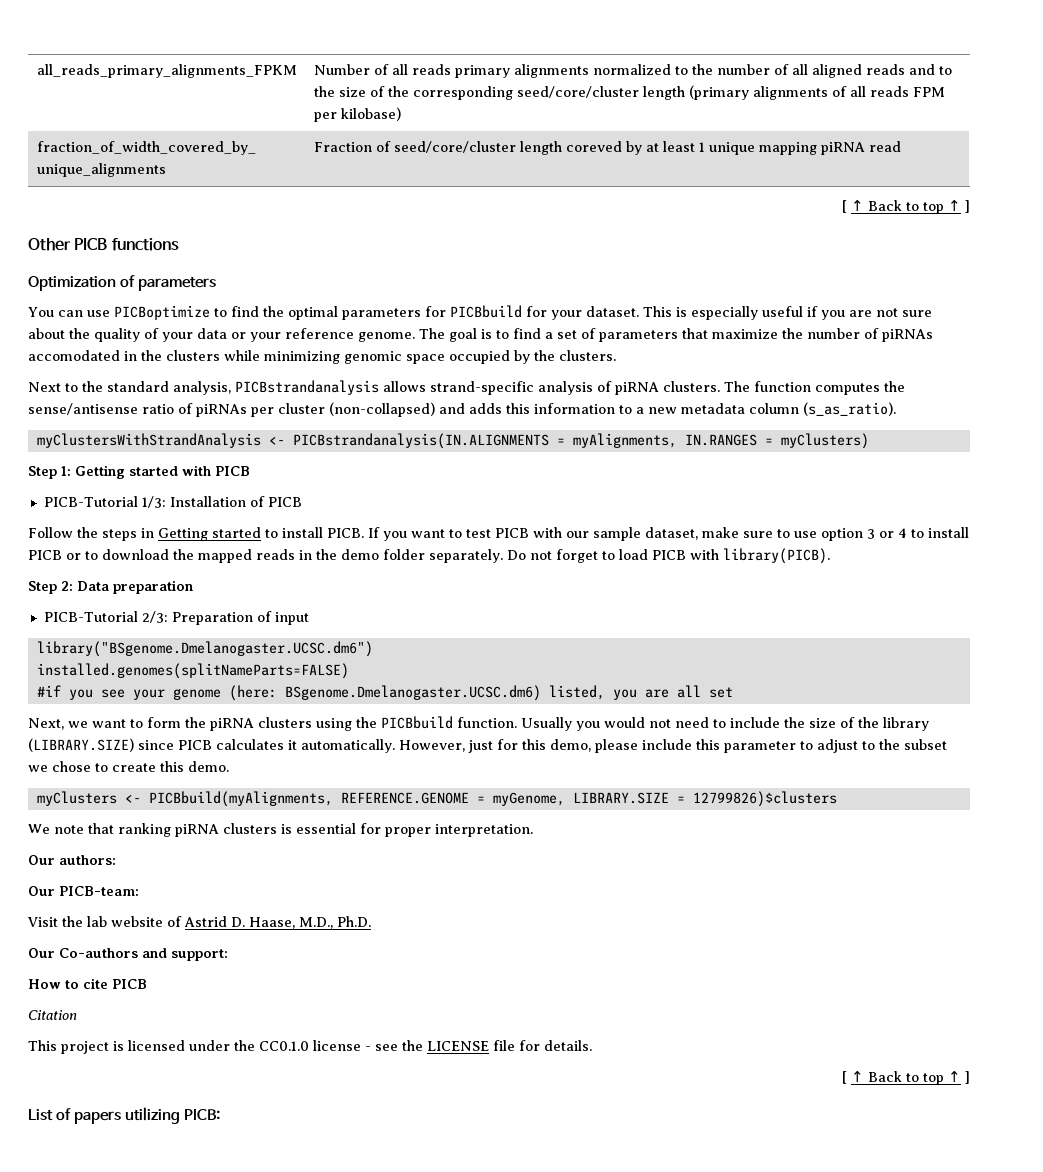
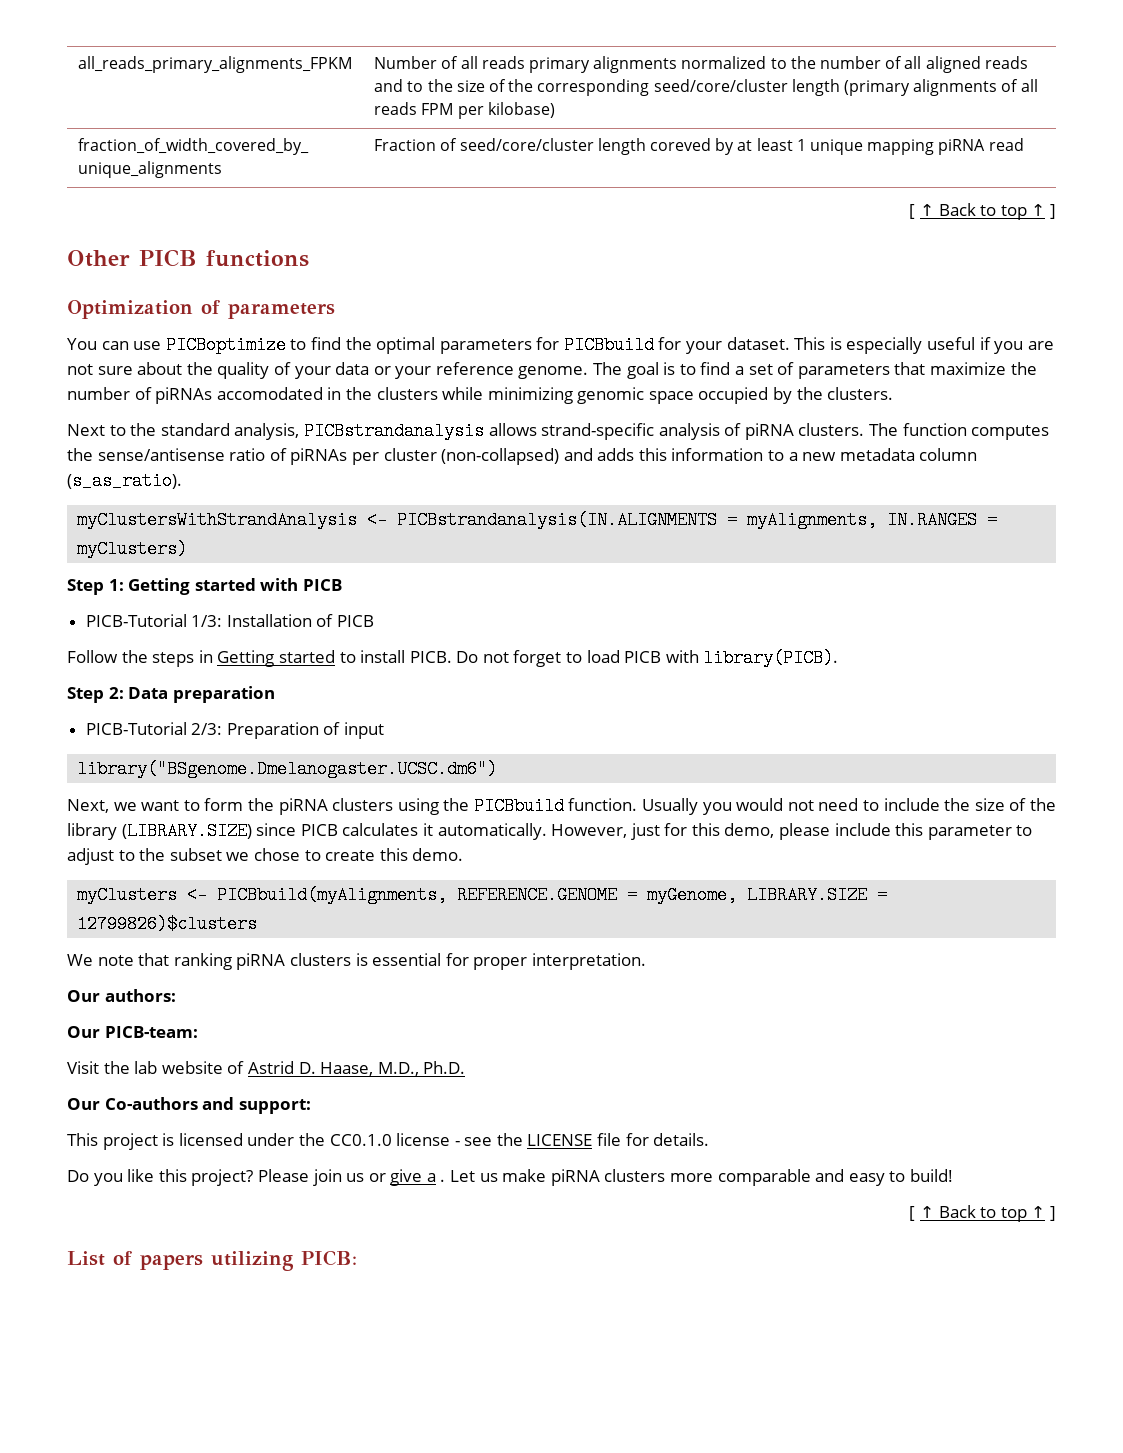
- If you want to test PICB with our sample dataset, make sure to use option 3 or 4 to install PICB or to download the mapped reads in the demo folder separately.
- installed.genomes(splitNameParts=FALSE)
- #if you see your genome (here: BSgenome.Dmelanogaster.UCSC.dm6) listed, you are all set
- How to cite PICB
- Citation
+ Do you like this project? Please join us or give a . Let us make piRNA clusters more comparable and easy to build!

